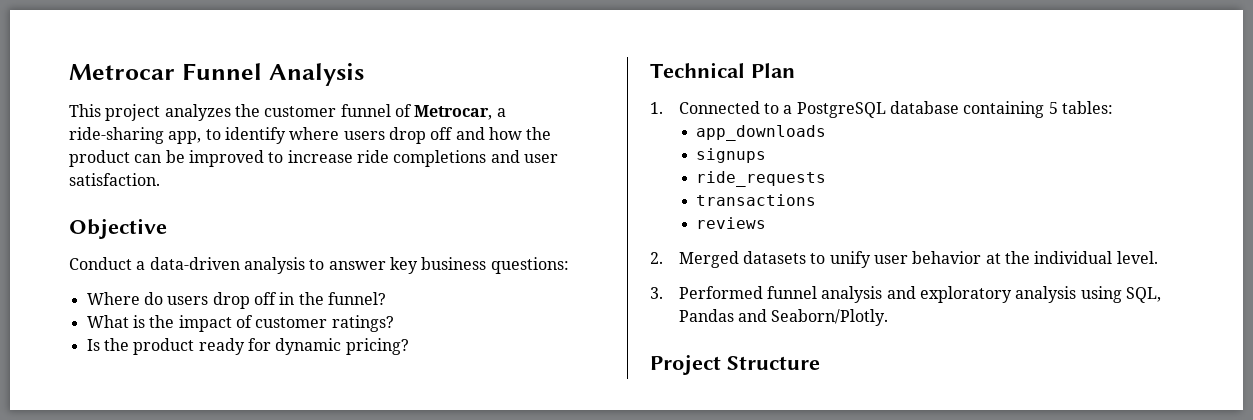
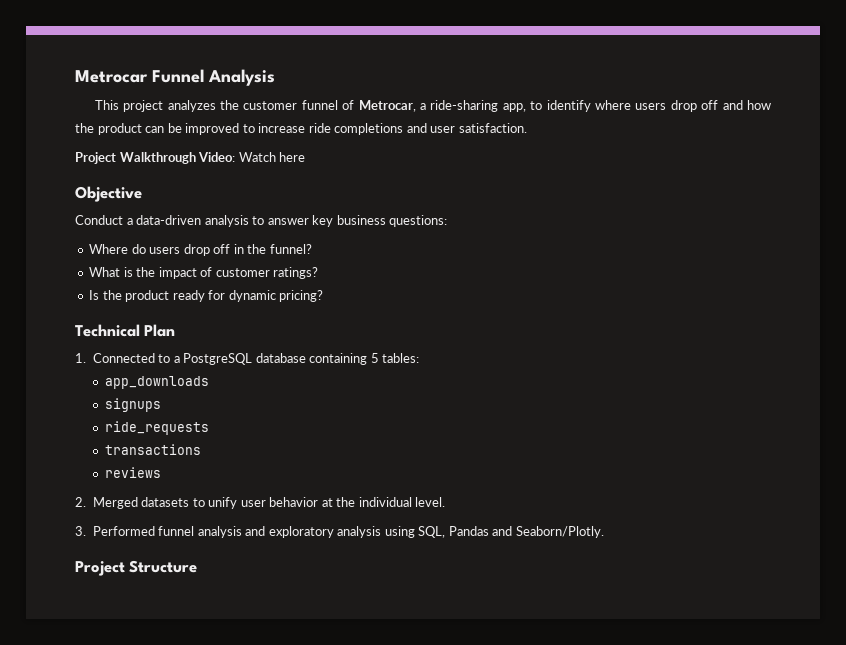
+ Project Walkthrough Video: Watch here

